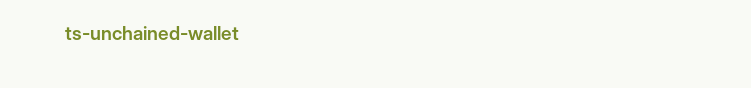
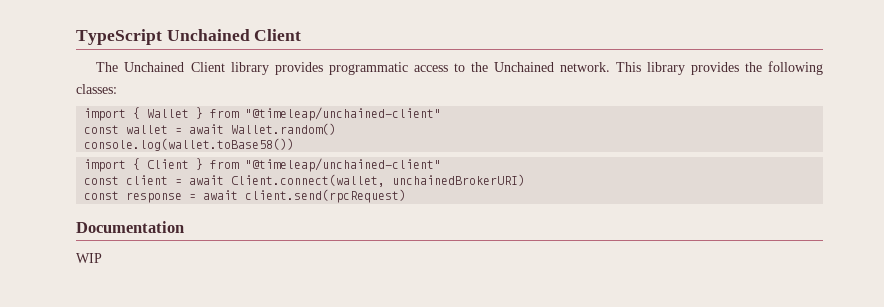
- ts-unchained-wallet
+ TypeScript Unchained Client
+ The Unchained Client library provides programmatic access to the Unchained network. This library provides the following classes:
+ import { Wallet } from "@timeleap/unchained-client"
+ const wallet = await Wallet.random()
+ console.log(wallet.toBase58())
+ import { Client } from "@timeleap/unchained-client"
+ const client = await Client.connect(wallet, unchainedBrokerURI)
+ const response = await client.send(rpcRequest)
+ Documentation
+ WIP

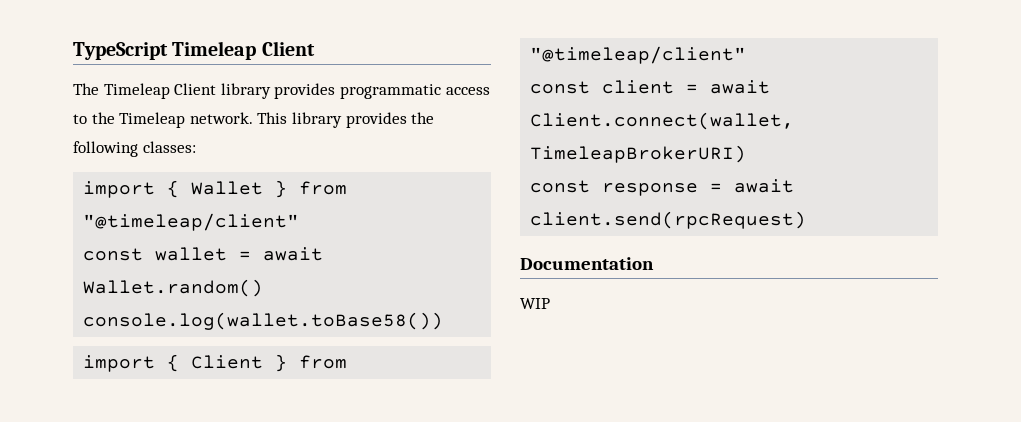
- TypeScript Unchained Client
+ TypeScript Timeleap Client
- The Unchained Client library provides programmatic access to the Unchained network.
+ The Timeleap Client library provides programmatic access to the Timeleap network.
- import { Wallet } from "@timeleap/unchained-client"
+ import { Wallet } from "@timeleap/client"
- import { Client } from "@timeleap/unchained-client"
+ import { Client } from "@timeleap/client"
- const client = await Client.connect(wallet, unchainedBrokerURI)
+ const client = await Client.connect(wallet, TimeleapBrokerURI)

